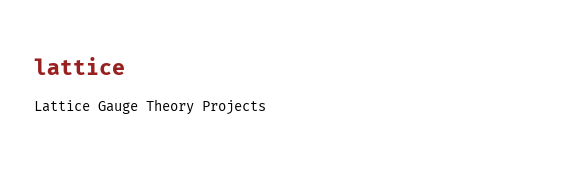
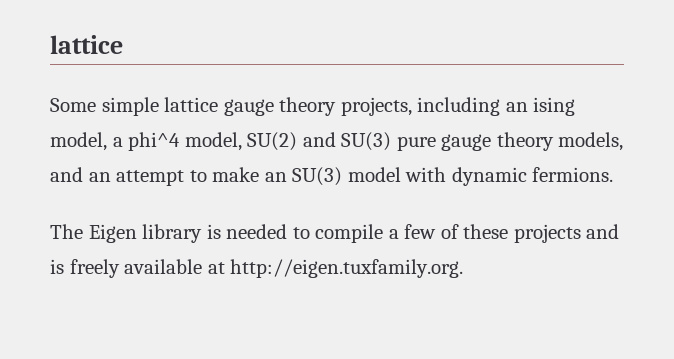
- Lattice Gauge Theory Projects
+ Some simple lattice gauge theory projects, including an ising model, a phi^4 model, SU(2) and SU(3) pure gauge theory models, and an attempt to make an SU(3) model with dynamic fermions.
+ The Eigen library is needed to compile a few of these projects and is freely available at http://eigen.tuxfamily.org.

